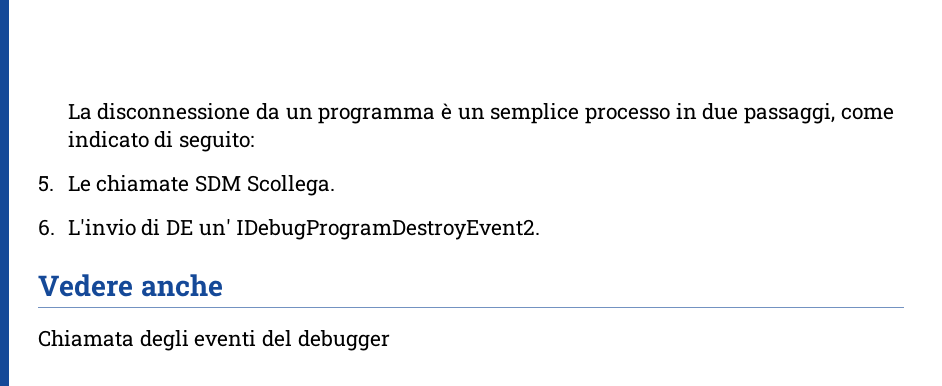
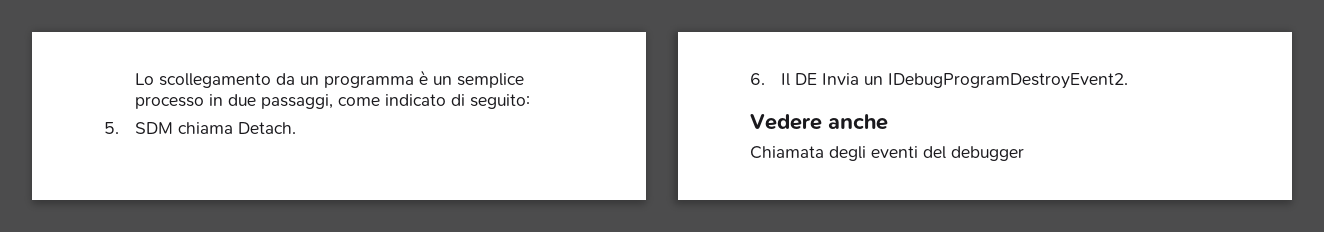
- La disconnessione da un programma è un semplice processo in due passaggi, come indicato di seguito:
+ Lo scollegamento da un programma è un semplice processo in due passaggi, come indicato di seguito:
- 5. Le chiamate SDM Scollega.
- 6. L'invio di DE un' IDebugProgramDestroyEvent2.
+ 5. SDM chiama Detach.
+ 6. Il DE Invia un IDebugProgramDestroyEvent2.

